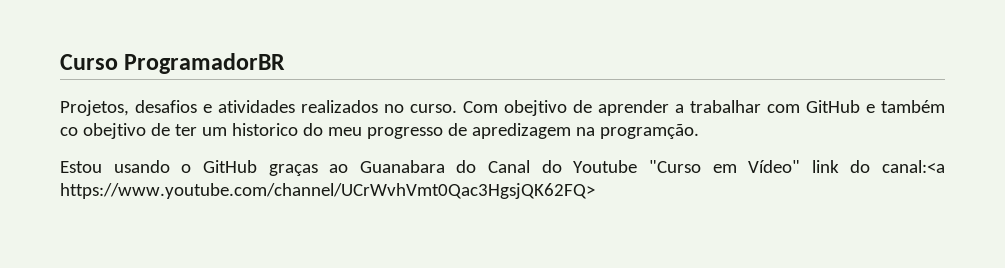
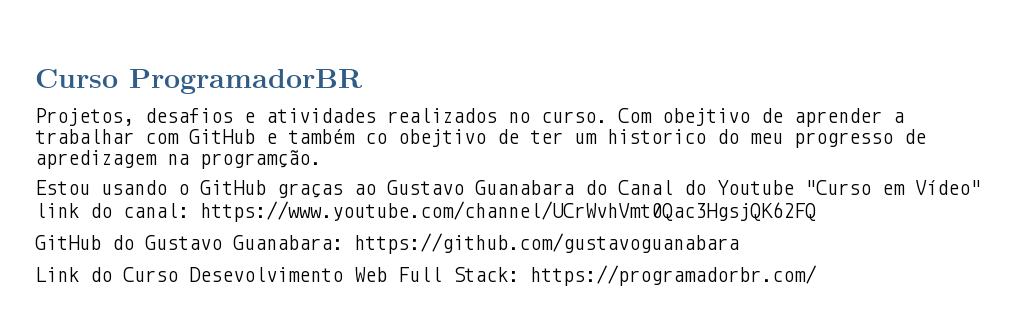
- Estou usando o GitHub graças ao Guanabara do Canal do Youtube "Curso em Vídeo" link do canal:<a https://www.youtube.com/channel/UCrWvhVmt0Qac3HgsjQK62FQ>
+ Estou usando o GitHub graças ao Gustavo Guanabara do Canal do Youtube "Curso em Vídeo" link do canal: https://www.youtube.com/channel/UCrWvhVmt0Qac3HgsjQK62FQ
+ GitHub do Gustavo Guanabara: https://github.com/gustavoguanabara
+ Link do Curso Desevolvimento Web Full Stack: https://programadorbr.com/

